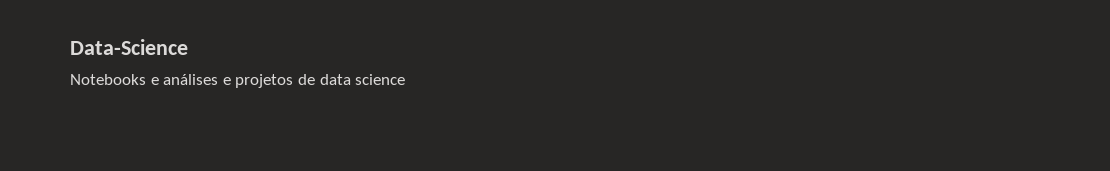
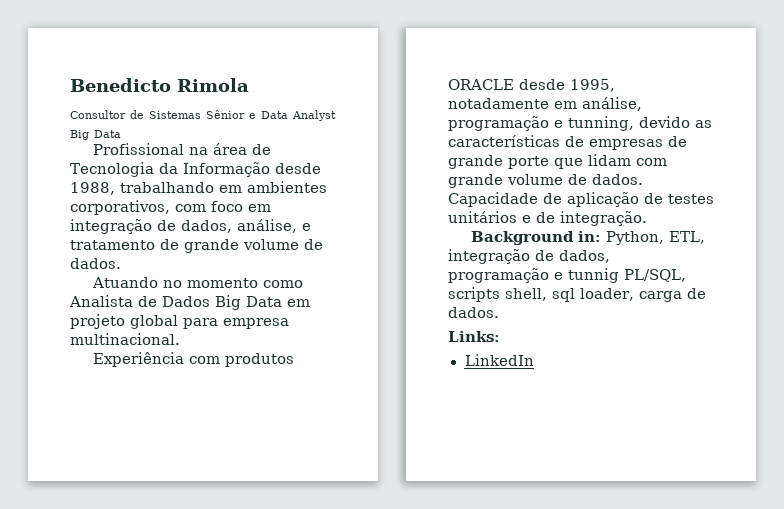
- Data-Science
- Notebooks e análises e projetos de data science
+ Benedicto Rimola
+ Consultor de Sistemas Sênior e Data Analyst Big Data
+ Profissional na área de Tecnologia da Informação desde 1988, trabalhando em ambientes corporativos, com foco em integração de dados, análise, e tratamento de grande volume de dados.
+ Atuando no momento como Analista de Dados Big Data em projeto global para empresa multinacional.
+ Experiência com produtos ORACLE desde 1995, notadamente em análise, programação e tunning, devido as características de empresas de grande porte que lidam com grande volume de dados. Capacidade de aplicação de testes unitários e de integração.
+ Background in: Python, ETL, integração de dados, programação e tunnig PL/SQL, scripts shell, sql loader, carga de dados.
+ Links:
+ LinkedIn

